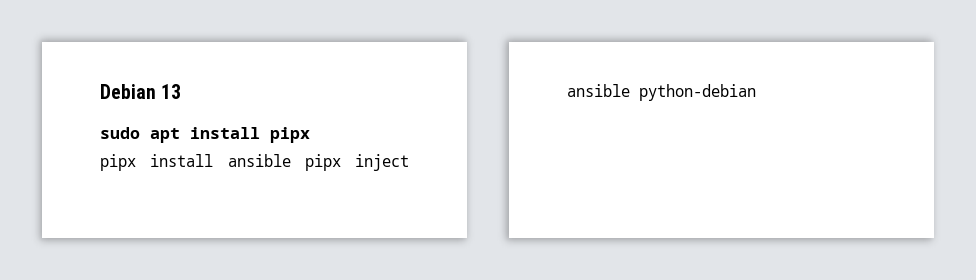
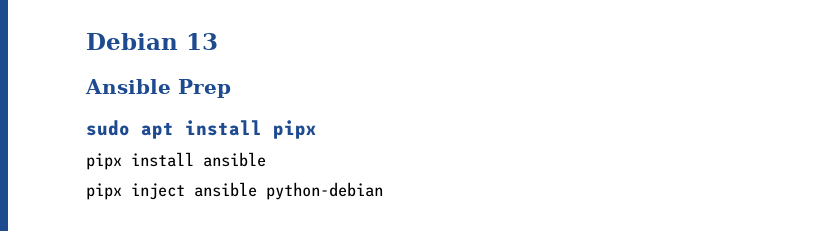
+ Ansible Prep
- pipx install ansible pipx inject ansible python-debian
+ pipx install ansible
+ pipx inject ansible python-debian

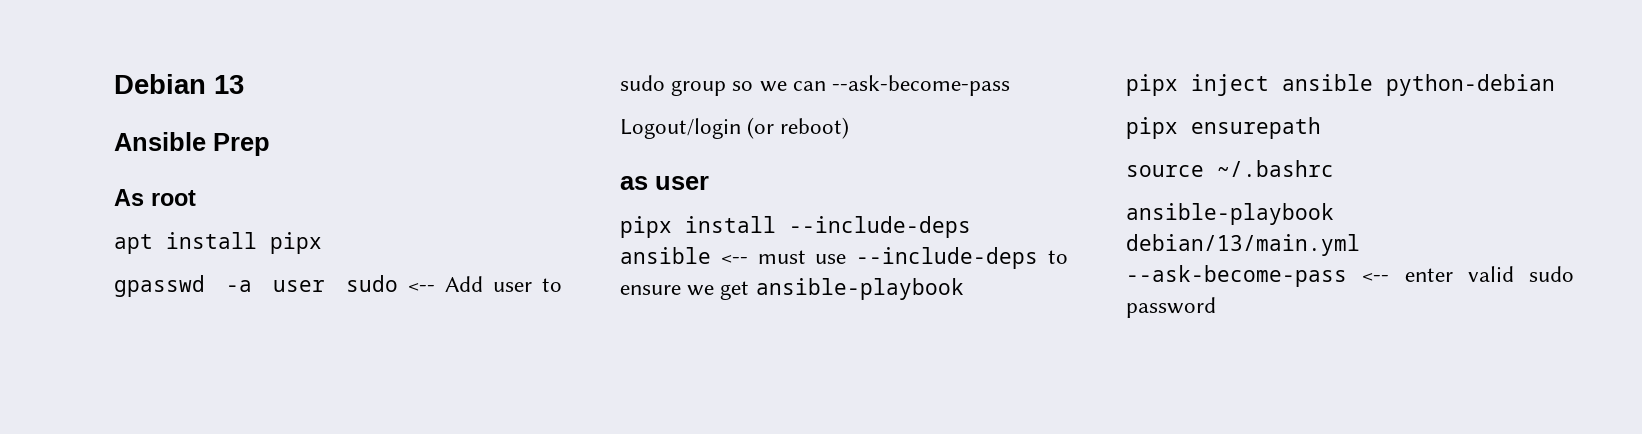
- sudo apt install pipx
+ As root
+ apt install pipx
+ gpasswd -a user sudo <-- Add user to sudo group so we can --ask-become-pass
+ Logout/login (or reboot)
+ as user
- pipx install ansible
+ pipx install --include-deps ansible <-- must use --include-deps to ensure we get ansible-playbook
  pipx inject ansible python-debian
+ pipx ensurepath
+ source ~/.bashrc
+ ansible-playbook debian/13/main.yml --ask-become-pass <-- enter valid sudo password

